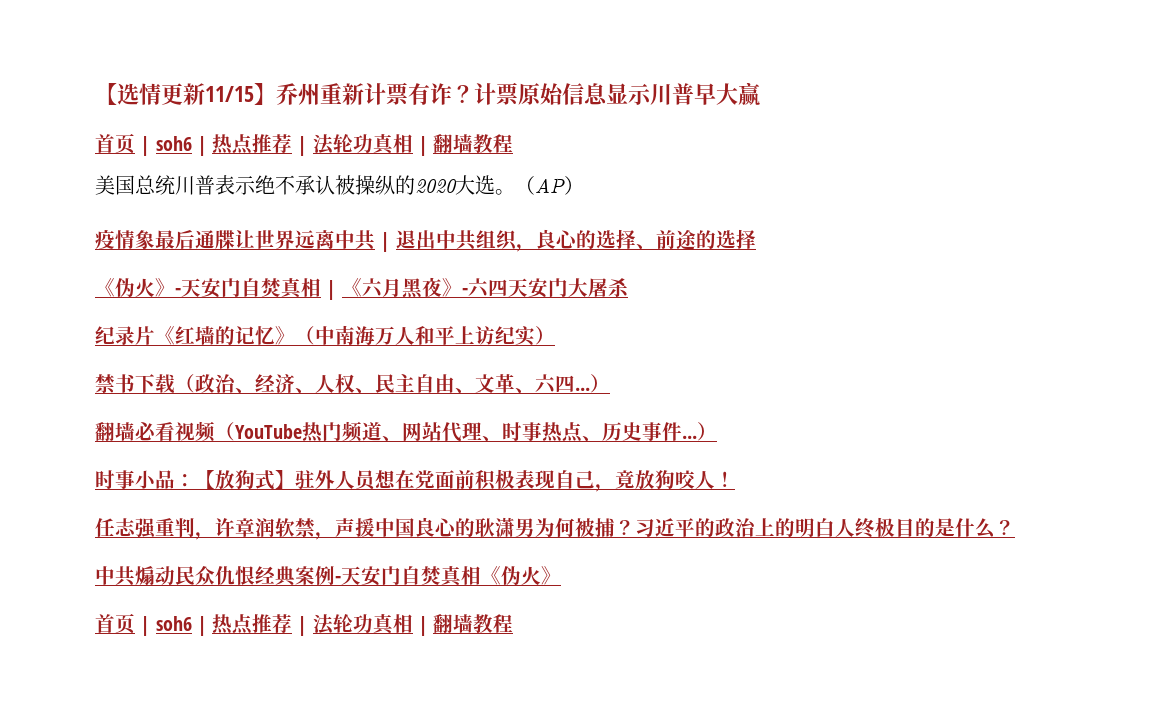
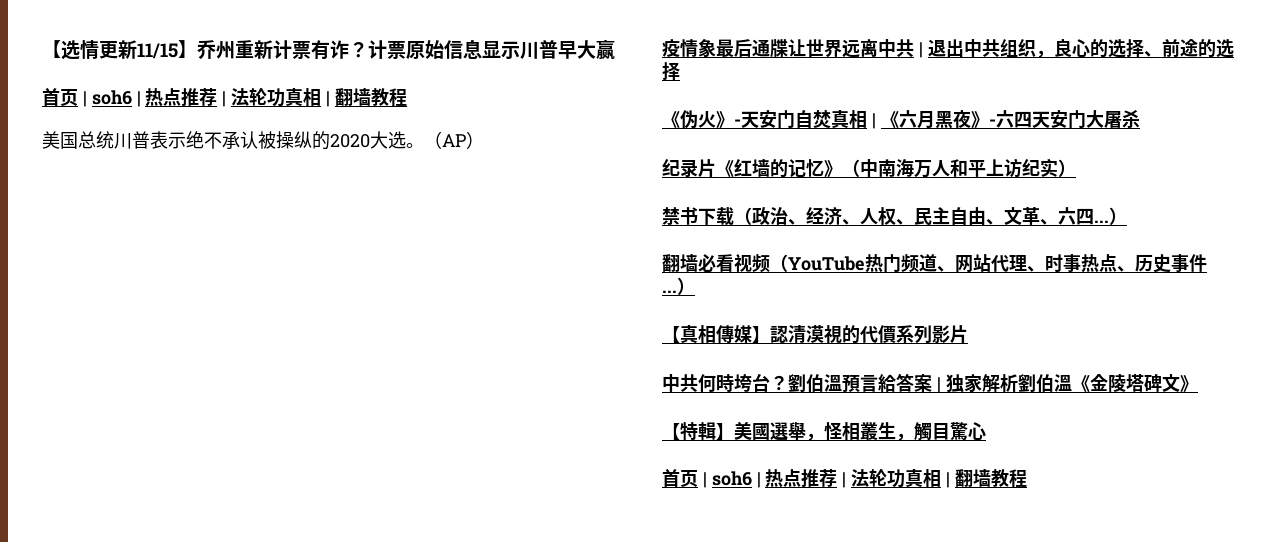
- 时事小品：【放狗式】驻外人员想在党面前积极表现自己，竟放狗咬人！
- 任志强重判，许章润软禁，声援中国良心的耿潇男为何被捕？习近平的政治上的明白人终极目的是什么？
- 中共煽动民众仇恨经典案例-天安门自焚真相《伪火》
+ 【真相傳媒】認清漠視的代價系列影片
+ 中共何時垮台？劉伯溫預言給答案 | 独家解析劉伯溫《金陵塔碑文》
+ 【特輯】美國選舉，怪相叢生，觸目驚心

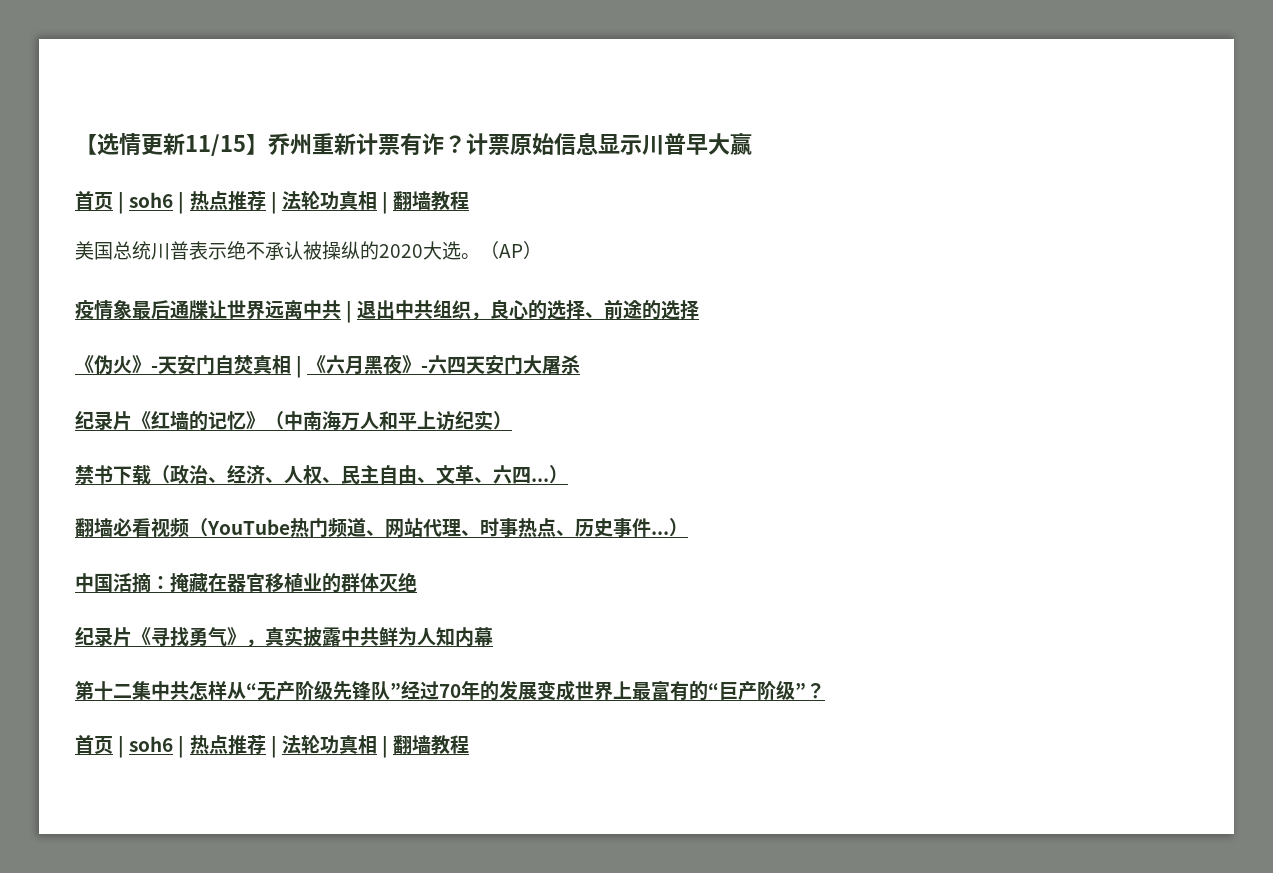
- 【真相傳媒】認清漠視的代價系列影片
- 中共何時垮台？劉伯溫預言給答案 | 独家解析劉伯溫《金陵塔碑文》
- 【特輯】美國選舉，怪相叢生，觸目驚心
+ 中国活摘：掩藏在器官移植业的群体灭绝
+ 纪录片《寻找勇气》，真实披露中共鲜为人知内幕
+ 第十二集中共怎样从“无产阶级先锋队”经过70年的发展变成世界上最富有的“巨产阶级”？

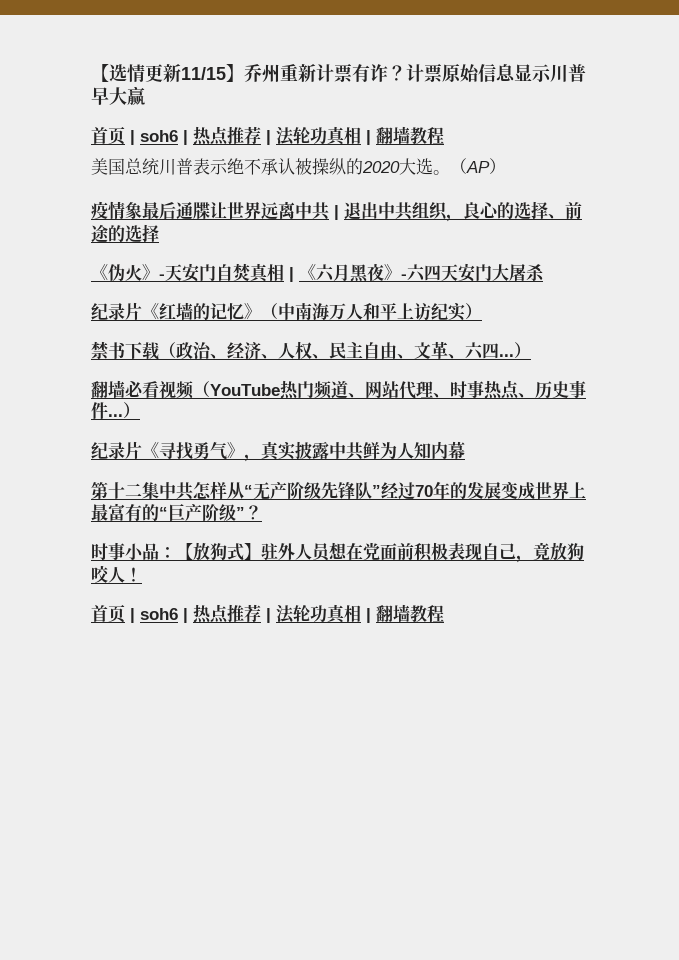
- 中国活摘：掩藏在器官移植业的群体灭绝
+ 时事小品：【放狗式】驻外人员想在党面前积极表现自己，竟放狗咬人！

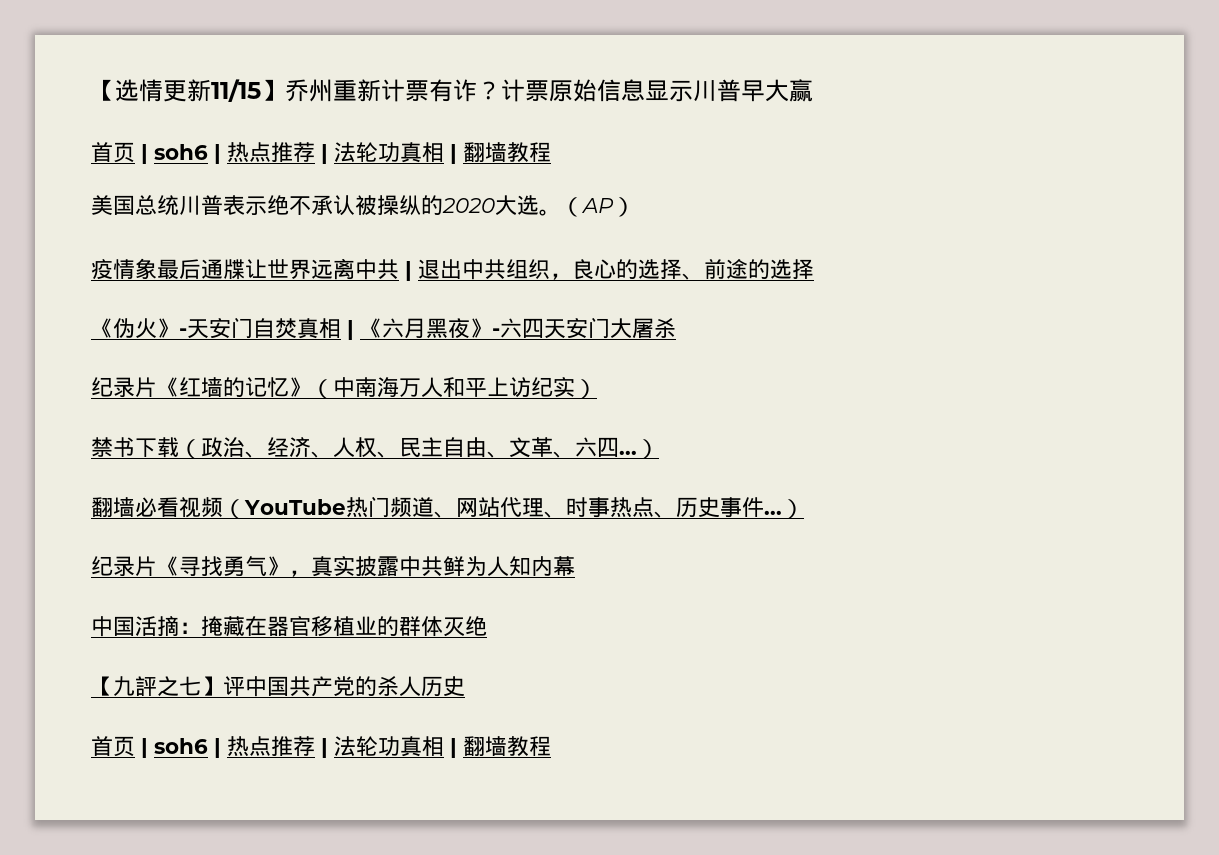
- 第十二集中共怎样从“无产阶级先锋队”经过70年的发展变成世界上最富有的“巨产阶级”？
- 时事小品：【放狗式】驻外人员想在党面前积极表现自己，竟放狗咬人！
+ 中国活摘：掩藏在器官移植业的群体灭绝
+ 【九評之七】评中国共产党的杀人历史

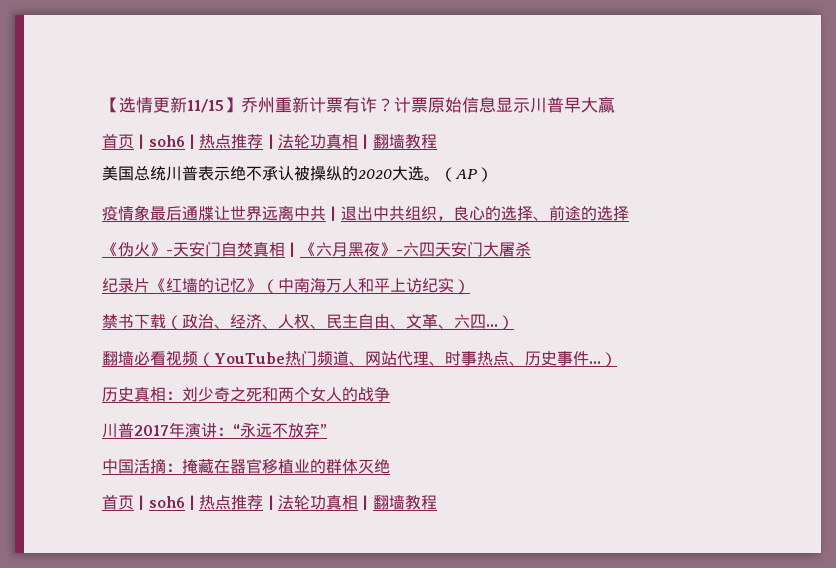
- 纪录片《寻找勇气》，真实披露中共鲜为人知内幕
+ 历史真相：刘少奇之死和两个女人的战争
+ 川普2017年演讲：“永远不放弃”
- 【九評之七】评中国共产党的杀人历史

